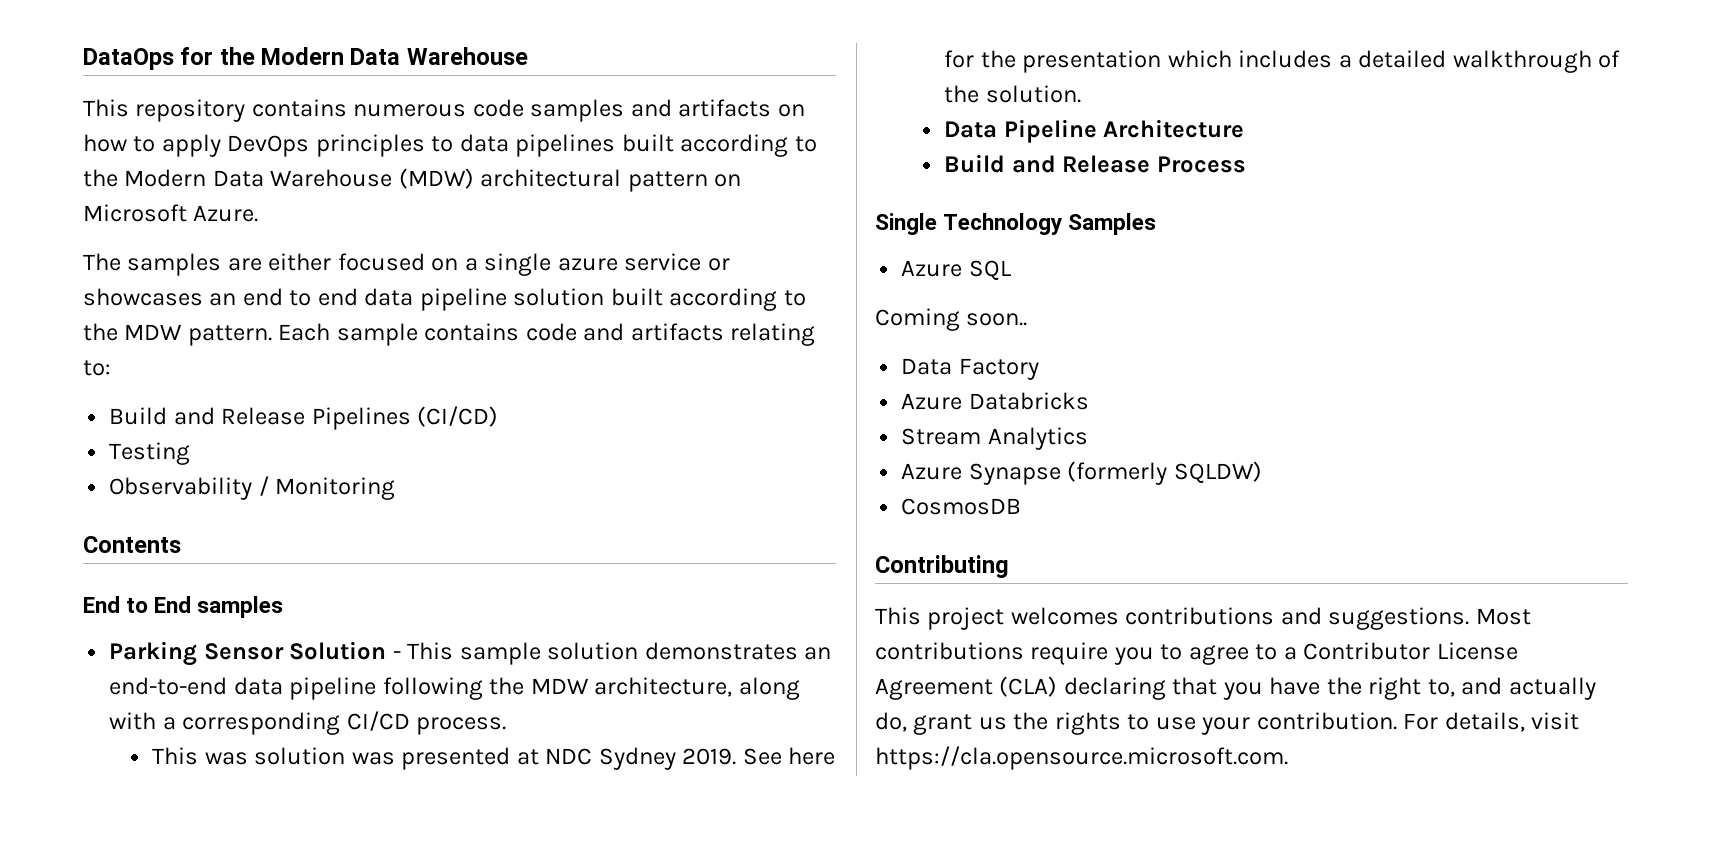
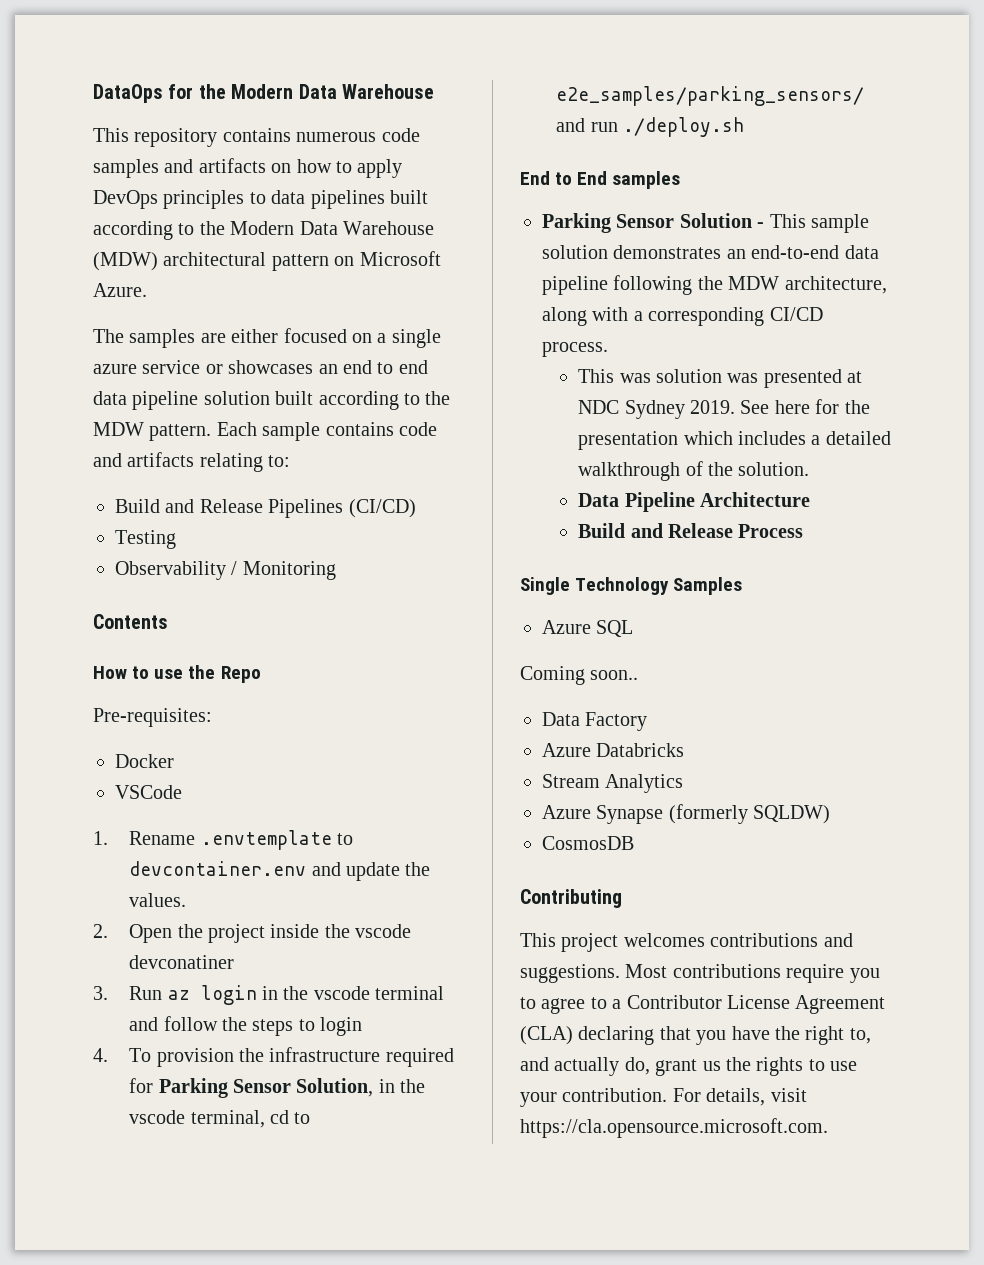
+ How to use the Repo
+ Pre-requisites:
+ Docker
+ VSCode
+ 1. Rename .envtemplate to devcontainer.env and update the values.
+ 2. Open the project inside the vscode devconatiner
+ 3. Run az login in the vscode terminal and follow the steps to login
+ 4. To provision the infrastructure required for Parking Sensor Solution, in the vscode terminal, cd to e2e_samples/parking_sensors/ and run ./deploy.sh

